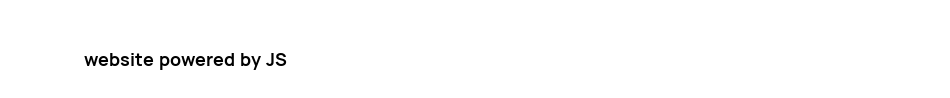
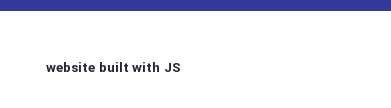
- website powered by JS
+ website built with JS

